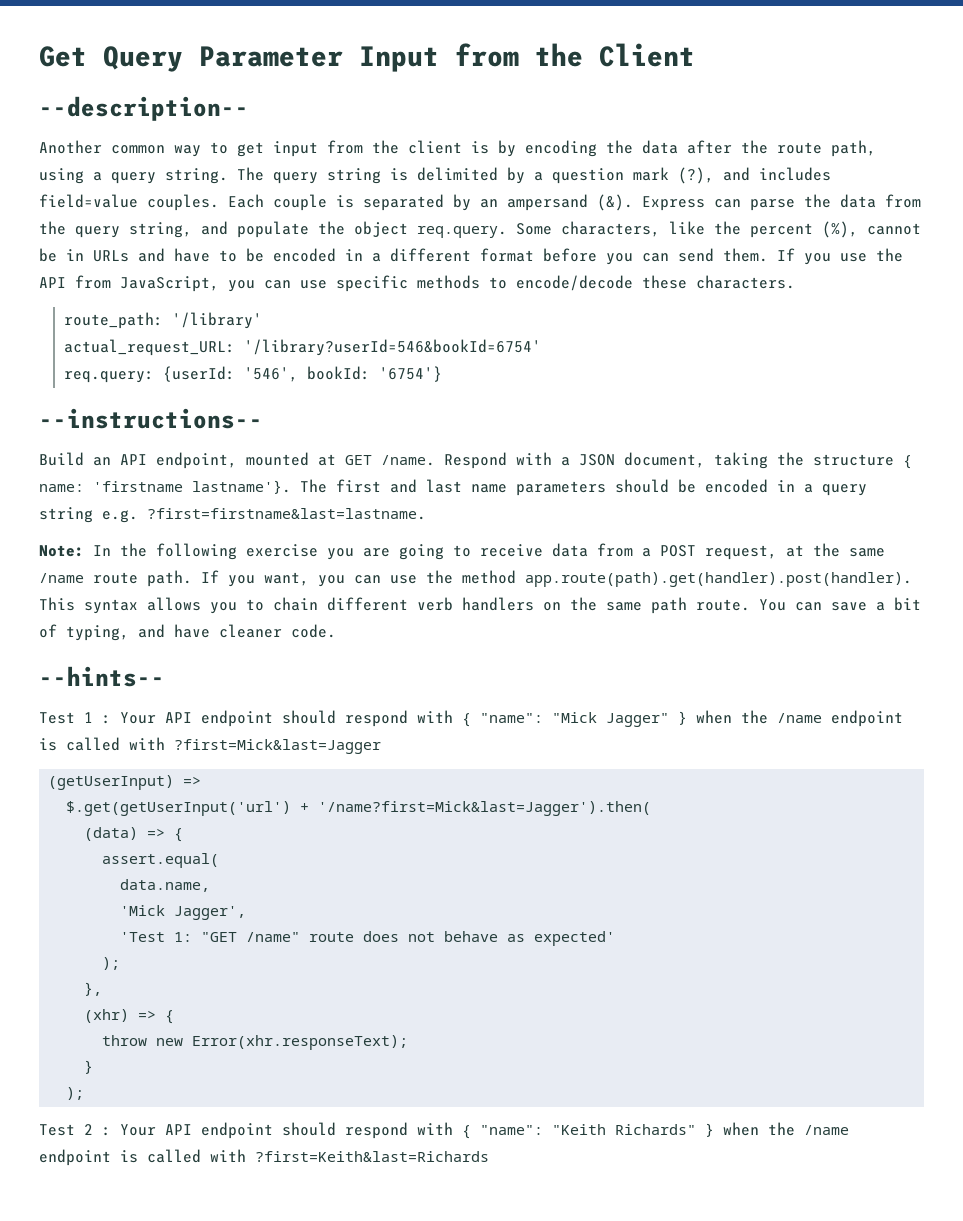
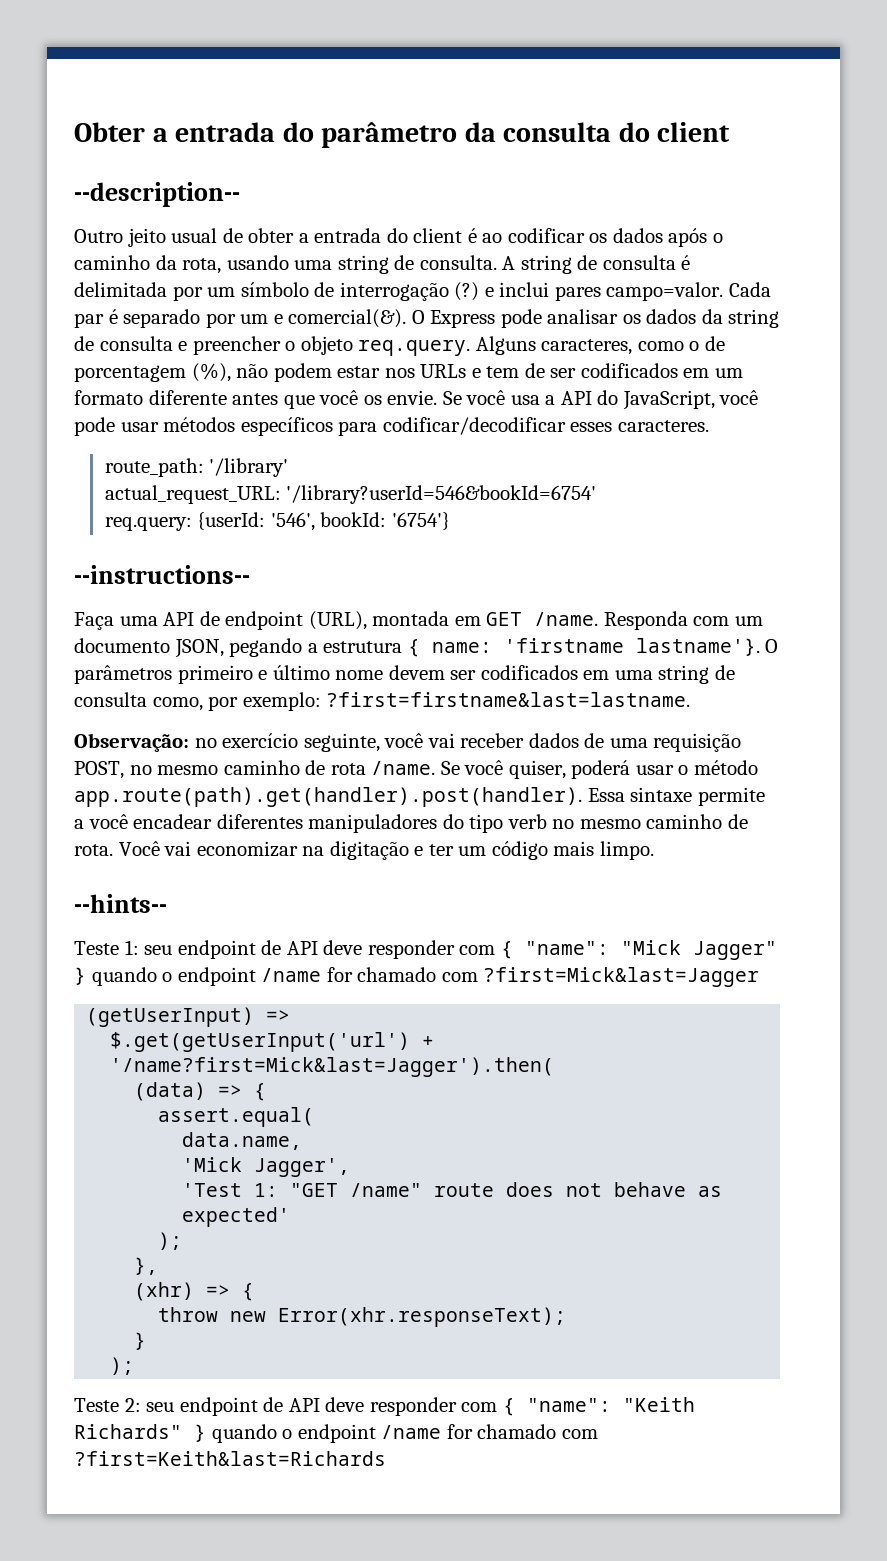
- Get Query Parameter Input from the Client
+ Obter a entrada do parâmetro da consulta do client
  --description--
- Another common way to get input from the client is by encoding the data after the route path, using a query string. The query string is delimited by a question mark (?), and includes field=value couples. Each couple is separated by an ampersand (&). Express can parse the data from the query string, and populate the object req.query. Some characters, like the percent (%), cannot be in URLs and have to be encoded in a different format before you can send them. If you use the API from JavaScript, you can use specific methods to encode/decode these characters.
+ Outro jeito usual de obter a entrada do client é ao codificar os dados após o caminho da rota, usando uma string de consulta. A string de consulta é delimitada por um símbolo de interrogação (?) e inclui pares campo=valor. Cada par é separado por um e comercial(&). O Express pode analisar os dados da string de consulta e preencher o objeto req.query. Alguns caracteres, como o de porcentagem (%), não podem estar nos URLs e tem de ser codificados em um formato diferente antes que você os envie. Se você usa a API do JavaScript, você pode usar métodos específicos para codificar/decodificar esses caracteres.
- Build an API endpoint, mounted at GET /name. Respond with a JSON document, taking the structure { name: 'firstname lastname'}. The first and last name parameters should be encoded in a query string e.g. ?first=firstname&last=lastname.
- Note: In the following exercise you are going to receive data from a POST request, at the same /name route path. If you want, you can use the method app.route(path).get(handler).post(handler). This syntax allows you to chain different verb handlers on the same path route. You can save a bit of typing, and have cleaner code.
+ Faça uma API de endpoint (URL), montada em GET /name. Responda com um documento JSON, pegando a estrutura { name: 'firstname lastname'}. O parâmetros primeiro e último nome devem ser codificados em uma string de consulta como, por exemplo: ?first=firstname&last=lastname.
+ Observação: no exercício seguinte, você vai receber dados de uma requisição POST, no mesmo caminho de rota /name. Se você quiser, poderá usar o método app.route(path).get(handler).post(handler). Essa sintaxe permite a você encadear diferentes manipuladores do tipo verb no mesmo caminho de rota. Você vai economizar na digitação e ter um código mais limpo.
  --hints--
- Test 1 : Your API endpoint should respond with { "name": "Mick Jagger" } when the /name endpoint is called with ?first=Mick&last=Jagger
+ Teste 1: seu endpoint de API deve responder com { "name": "Mick Jagger" } quando o endpoint /name for chamado com ?first=Mick&last=Jagger
- Test 2 : Your API endpoint should respond with { "name": "Keith Richards" } when the /name endpoint is called with ?first=Keith&last=Richards
+ Teste 2: seu endpoint de API deve responder com { "name": "Keith Richards" } quando o endpoint /name for chamado com ?first=Keith&last=Richards

